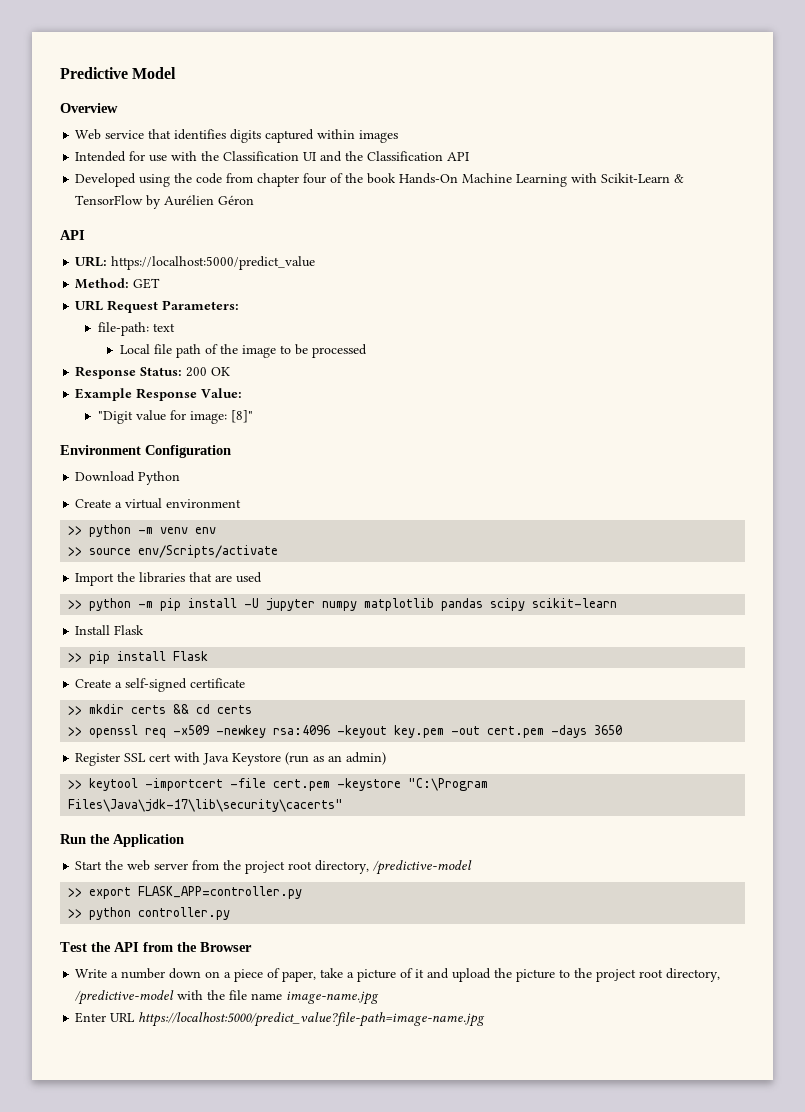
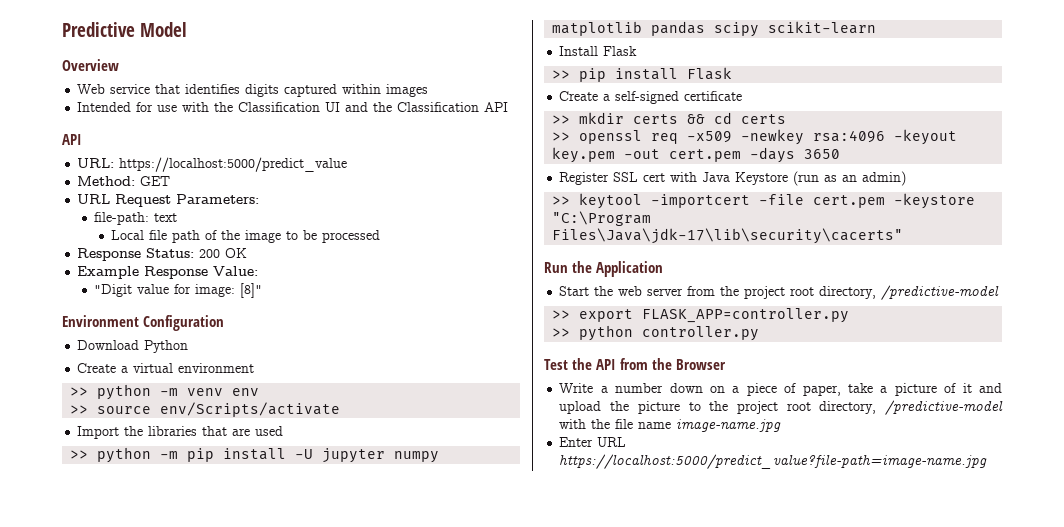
- Developed using the code from chapter four of the book Hands-On Machine Learning with Scikit-Learn & TensorFlow by Aurélien Géron

